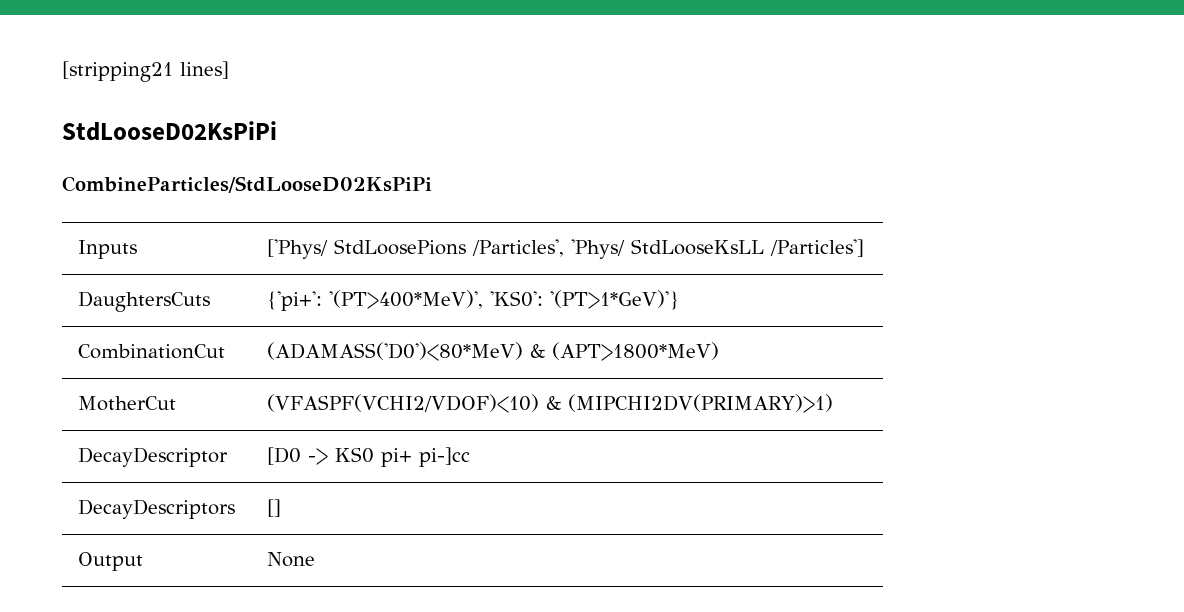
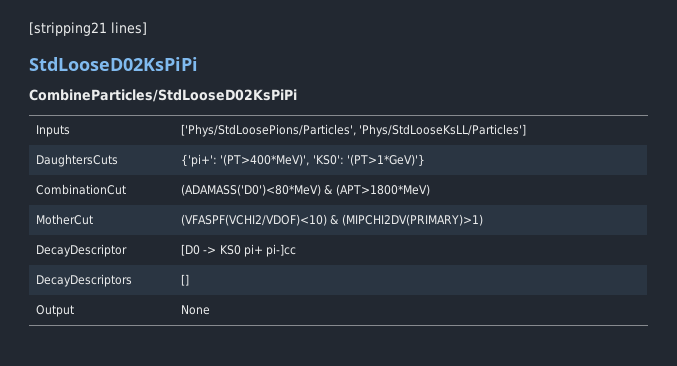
- Inputs | ['Phys/ StdLoosePions /Particles', 'Phys/ StdLooseKsLL /Particles']
+ Inputs | ['Phys/StdLoosePions/Particles', 'Phys/StdLooseKsLL/Particles']

